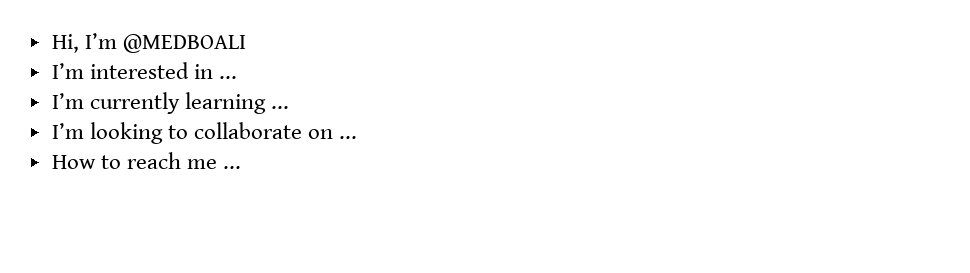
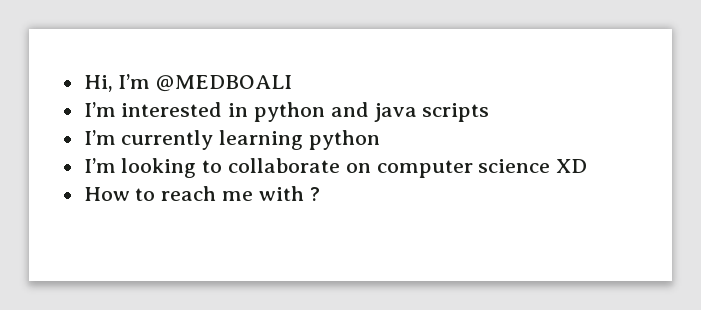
- I’m interested in ...
+ I’m interested in python and java scripts
- I’m currently learning ...
+ I’m currently learning python
- I’m looking to collaborate on ...
+ I’m looking to collaborate on computer science XD
- How to reach me ...
+ How to reach me with ?

